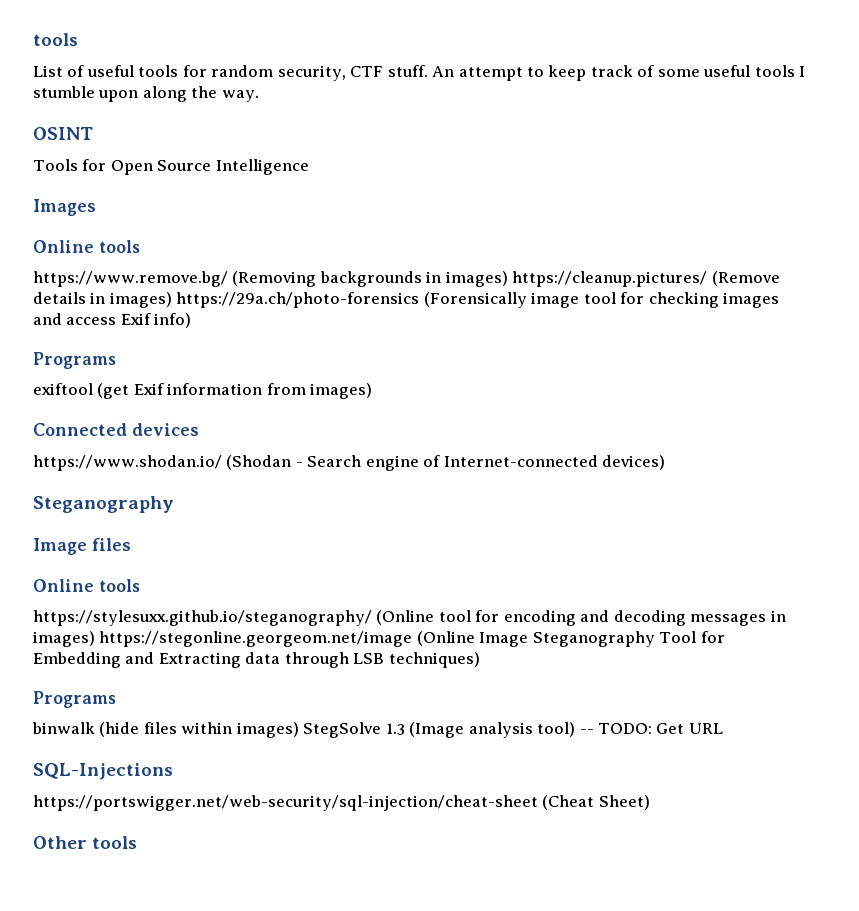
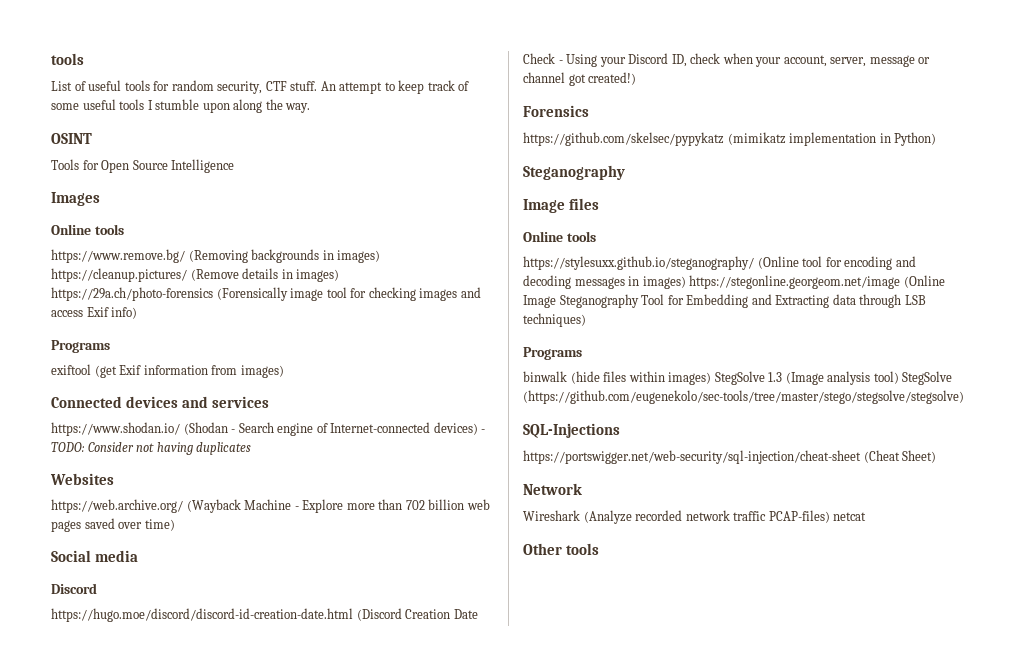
- Connected devices
+ Connected devices and services
- https://www.shodan.io/ (Shodan - Search engine of Internet-connected devices)
+ https://www.shodan.io/ (Shodan - Search engine of Internet-connected devices) - TODO: Consider not having duplicates
+ Websites
+ https://web.archive.org/ (Wayback Machine - Explore more than 702 billion web pages saved over time)
+ Social media
+ Discord
+ https://hugo.moe/discord/discord-id-creation-date.html (Discord Creation Date Check - Using your Discord ID, check when your account, server, message or channel got created!)
+ Forensics
+ https://github.com/skelsec/pypykatz (mimikatz implementation in Python)
- binwalk (hide files within images) StegSolve 1.3 (Image analysis tool) -- TODO: Get URL
+ binwalk (hide files within images) StegSolve 1.3 (Image analysis tool) StegSolve (https://github.com/eugenekolo/sec-tools/tree/master/stego/stegsolve/stegsolve)
+ Network
+ Wireshark (Analyze recorded network traffic PCAP-files) netcat

